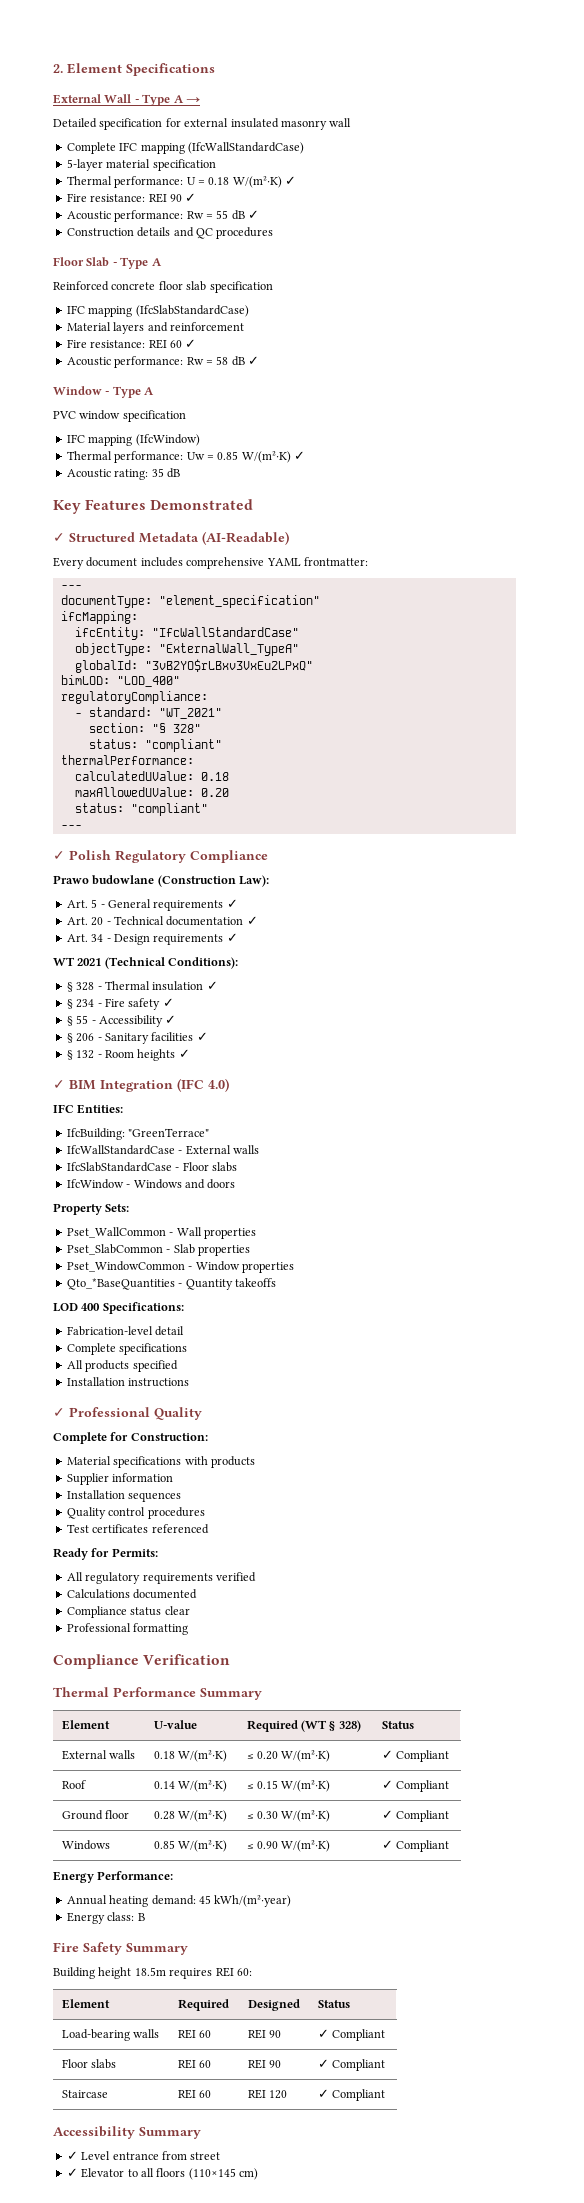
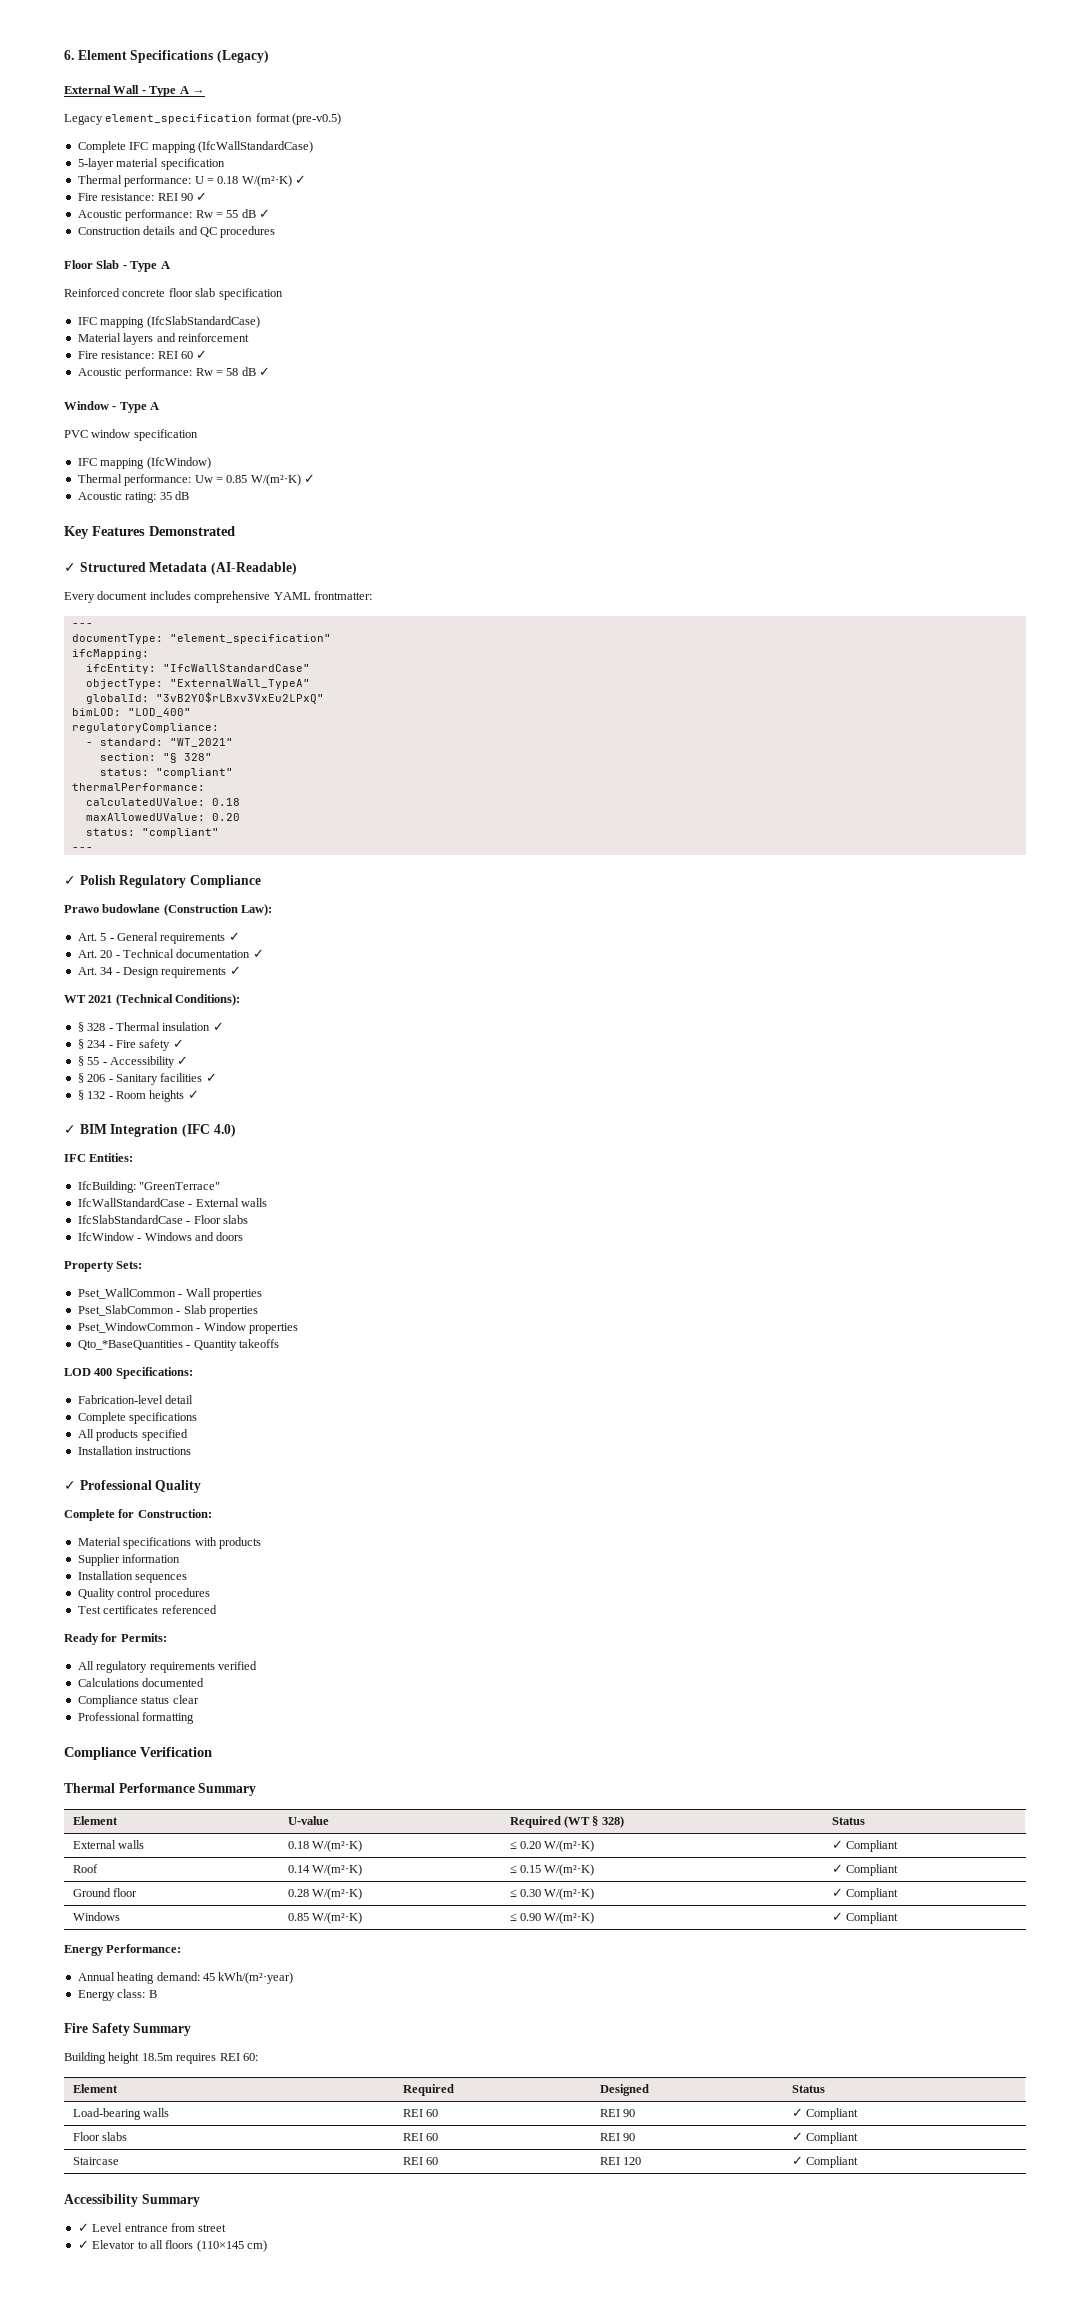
- 2. Element Specifications
+ 6. Element Specifications (Legacy)
- Detailed specification for external insulated masonry wall
+ Legacy element_specification format (pre-v0.5)

